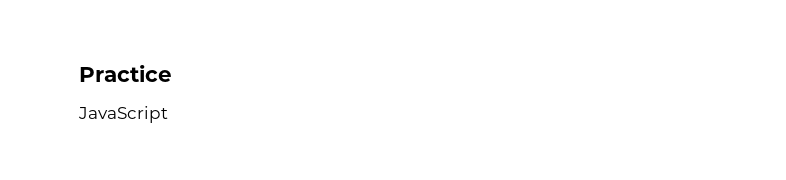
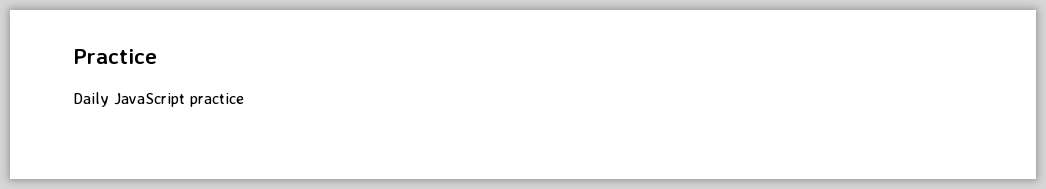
- JavaScript
+ Daily JavaScript practice

